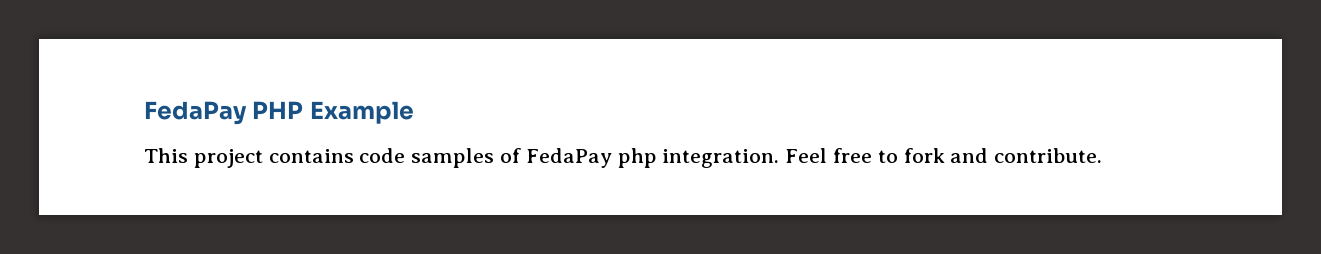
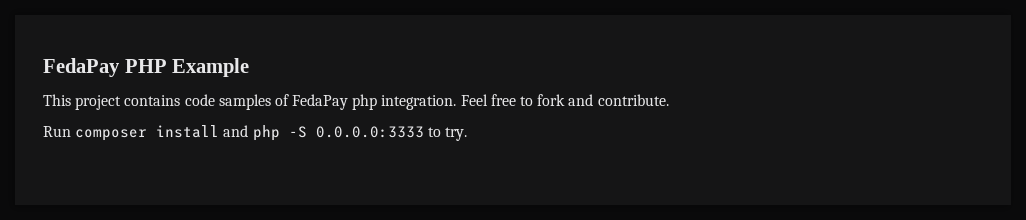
+ Run composer install and php -S 0.0.0.0:3333 to try.

